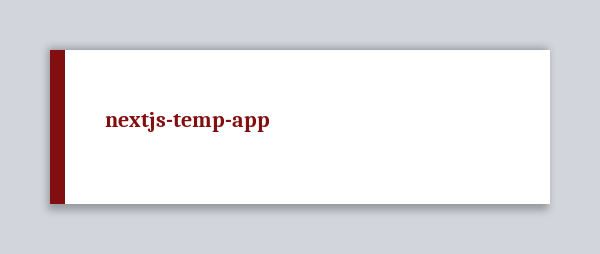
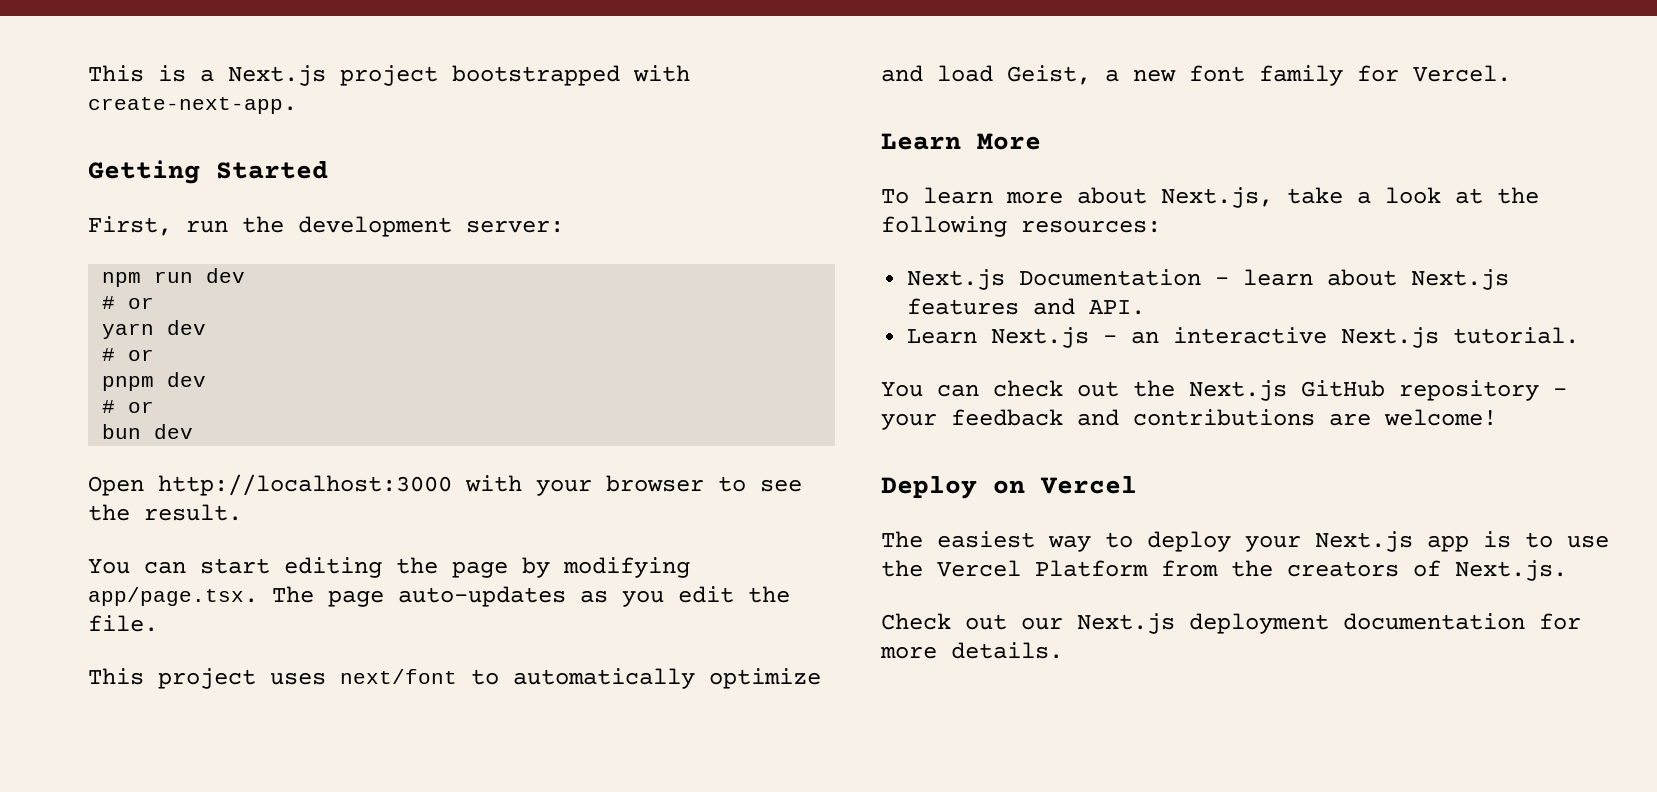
- nextjs-temp-app
+ This is a Next.js project bootstrapped with create-next-app.
+ Getting Started
+ First, run the development server:
+ npm run dev
+ # or
+ yarn dev
+ # or
+ pnpm dev
+ # or
+ bun dev
+ Open http://localhost:3000 with your browser to see the result.
+ You can start editing the page by modifying app/page.tsx. The page auto-updates as you edit the file.
+ This project uses next/font to automatically optimize and load Geist, a new font family for Vercel.
+ Learn More
+ To learn more about Next.js, take a look at the following resources:
+ Next.js Documentation - learn about Next.js features and API.
+ Learn Next.js - an interactive Next.js tutorial.
+ You can check out the Next.js GitHub repository - your feedback and contributions are welcome!
+ Deploy on Vercel
+ The easiest way to deploy your Next.js app is to use the Vercel Platform from the creators of Next.js.
+ Check out our Next.js deployment documentation for more details.

